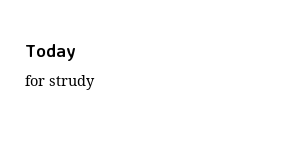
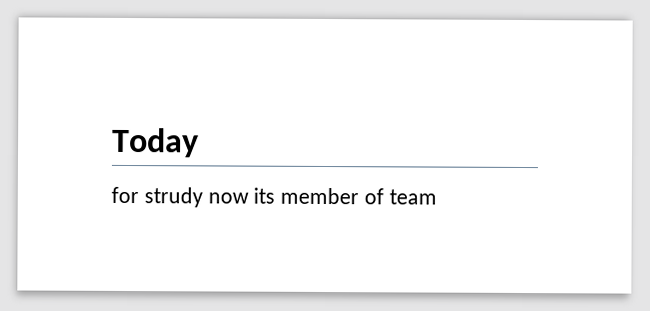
- for strudy
+ for strudy now its member of team

